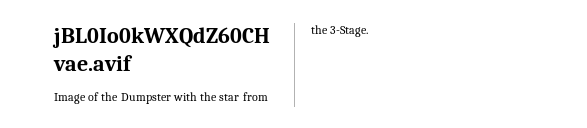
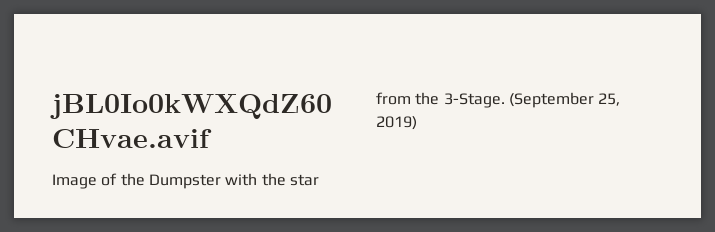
+ (September 25, 2019)

